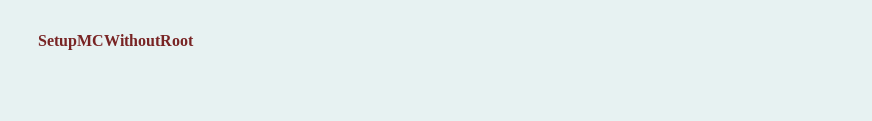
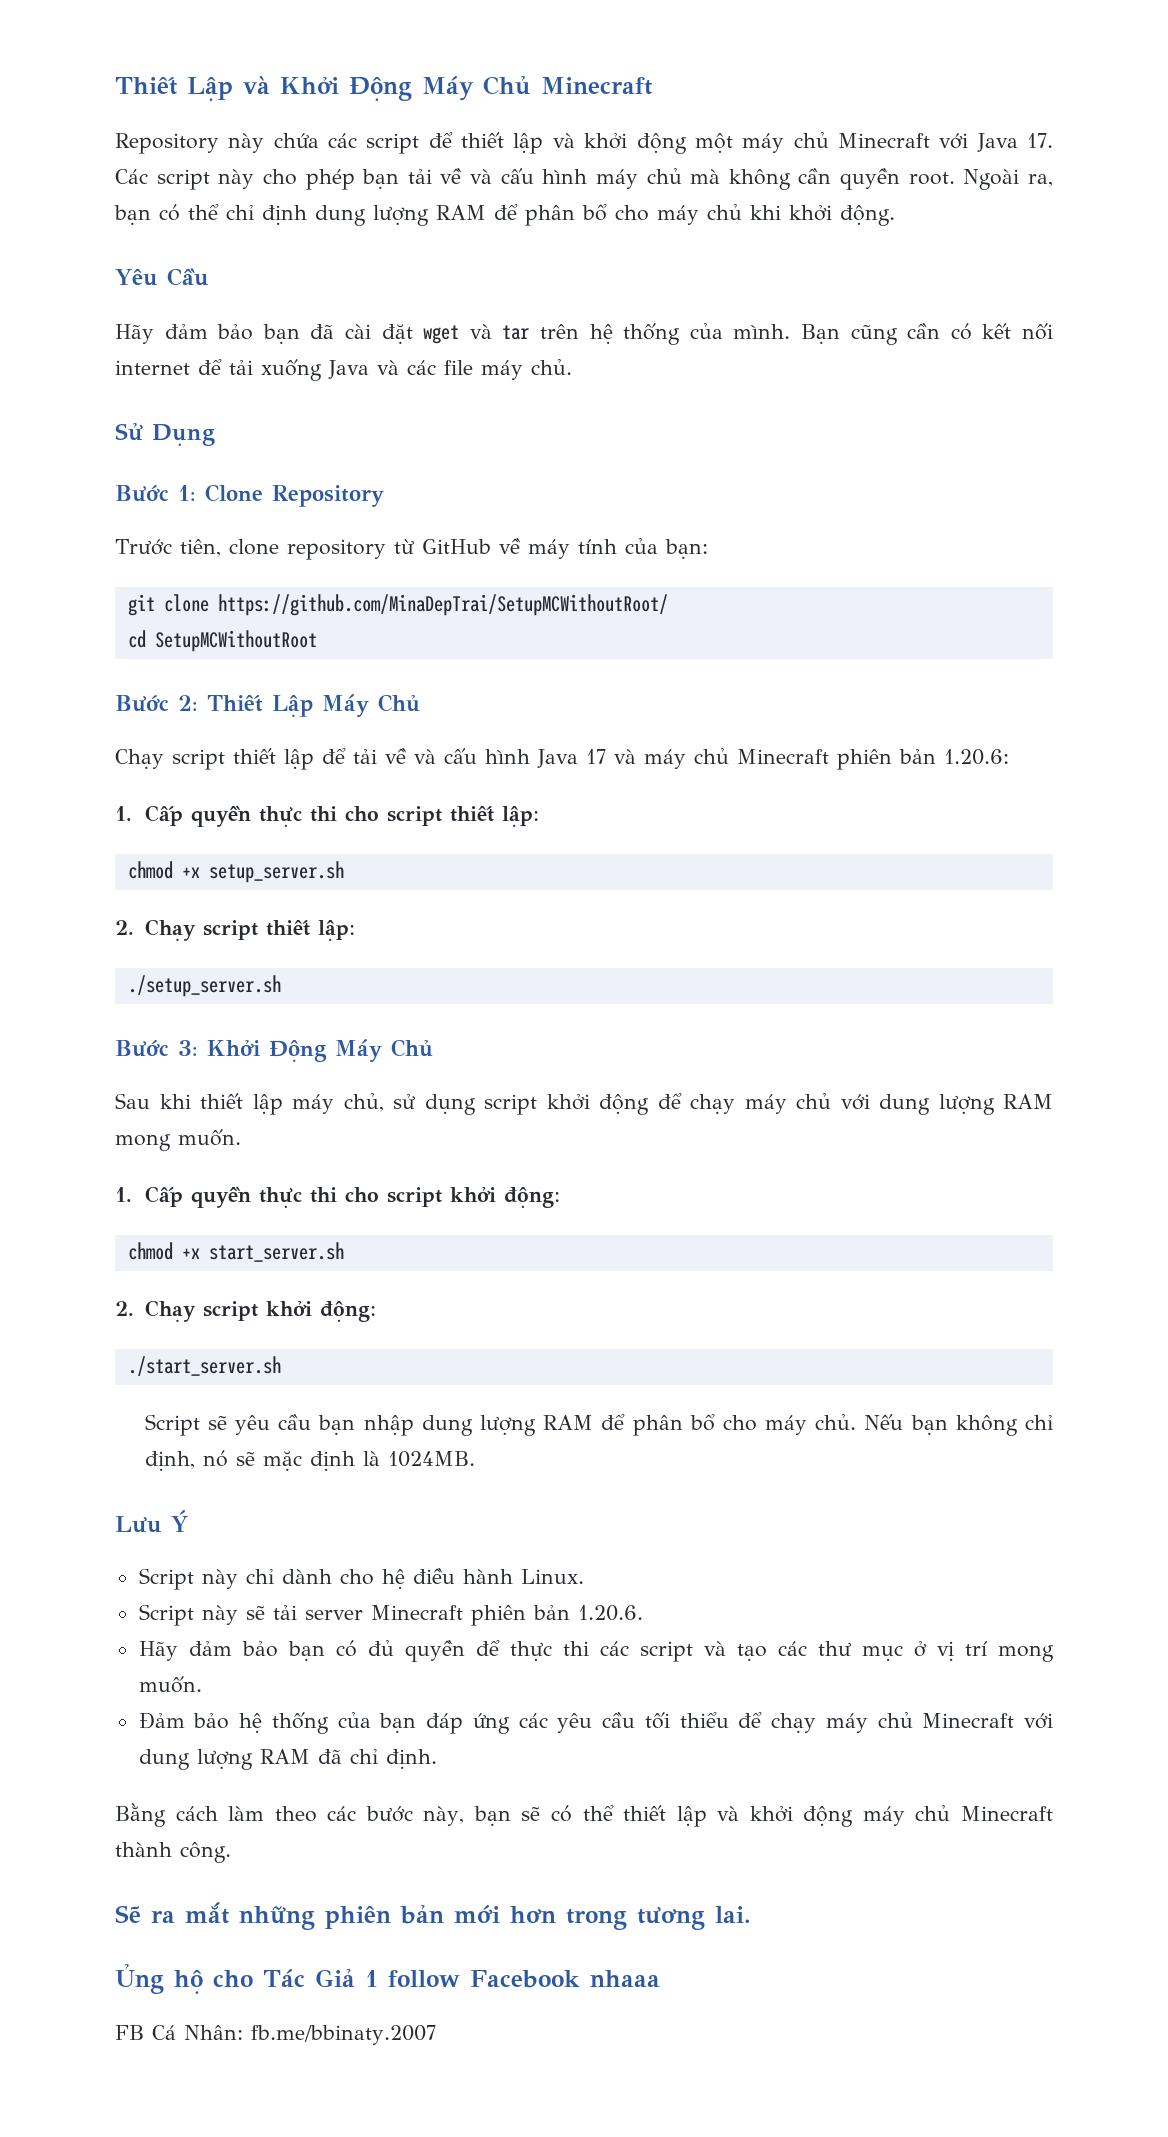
- SetupMCWithoutRoot
+ Thiết Lập và Khởi Động Máy Chủ Minecraft
+ Repository này chứa các script để thiết lập và khởi động một máy chủ Minecraft với Java 17. Các script này cho phép bạn tải về và cấu hình máy chủ mà không cần quyền root. Ngoài ra, bạn có thể chỉ định dung lượng RAM để phân bổ cho máy chủ khi khởi động.
+ Yêu Cầu
+ Hãy đảm bảo bạn đã cài đặt wget và tar trên hệ thống của mình. Bạn cũng cần có kết nối internet để tải xuống Java và các file máy chủ.
+ Sử Dụng
+ Bước 1: Clone Repository
+ Trước tiên, clone repository từ GitHub về máy tính của bạn:
+ git clone https://github.com/MinaDepTrai/SetupMCWithoutRoot/
+ cd SetupMCWithoutRoot
+ Bước 2: Thiết Lập Máy Chủ
+ Chạy script thiết lập để tải về và cấu hình Java 17 và máy chủ Minecraft phiên bản 1.20.6:
+ 1. Cấp quyền thực thi cho script thiết lập:
+ chmod +x setup_server.sh
+ 2. Chạy script thiết lập:
+ ./setup_server.sh
+ Bước 3: Khởi Động Máy Chủ
+ Sau khi thiết lập máy chủ, sử dụng script khởi động để chạy máy chủ với dung lượng RAM mong muốn.
+ 1. Cấp quyền thực thi cho script khởi động:
+ chmod +x start_server.sh
+ 2. Chạy script khởi động:
+ ./start_server.sh
+ Script sẽ yêu cầu bạn nhập dung lượng RAM để phân bổ cho máy chủ. Nếu bạn không chỉ định, nó sẽ mặc định là 1024MB.
+ Lưu Ý
+ Script này chỉ dành cho hệ điều hành Linux.
+ Script này sẽ tải server Minecraft phiên bản 1.20.6.
+ Hãy đảm bảo bạn có đủ quyền để thực thi các script và tạo các thư mục ở vị trí mong muốn.
+ Đảm bảo hệ thống của bạn đáp ứng các yêu cầu tối thiểu để chạy máy chủ Minecraft với dung lượng RAM đã chỉ định.
+ Bằng cách làm theo các bước này, bạn sẽ có thể thiết lập và khởi động máy chủ Minecraft thành công.
+ Sẽ ra mắt những phiên bản mới hơn trong tương lai.
+ Ủng hộ cho Tác Giả 1 follow Facebook nhaaa
+ FB Cá Nhân: fb.me/bbinaty.2007

